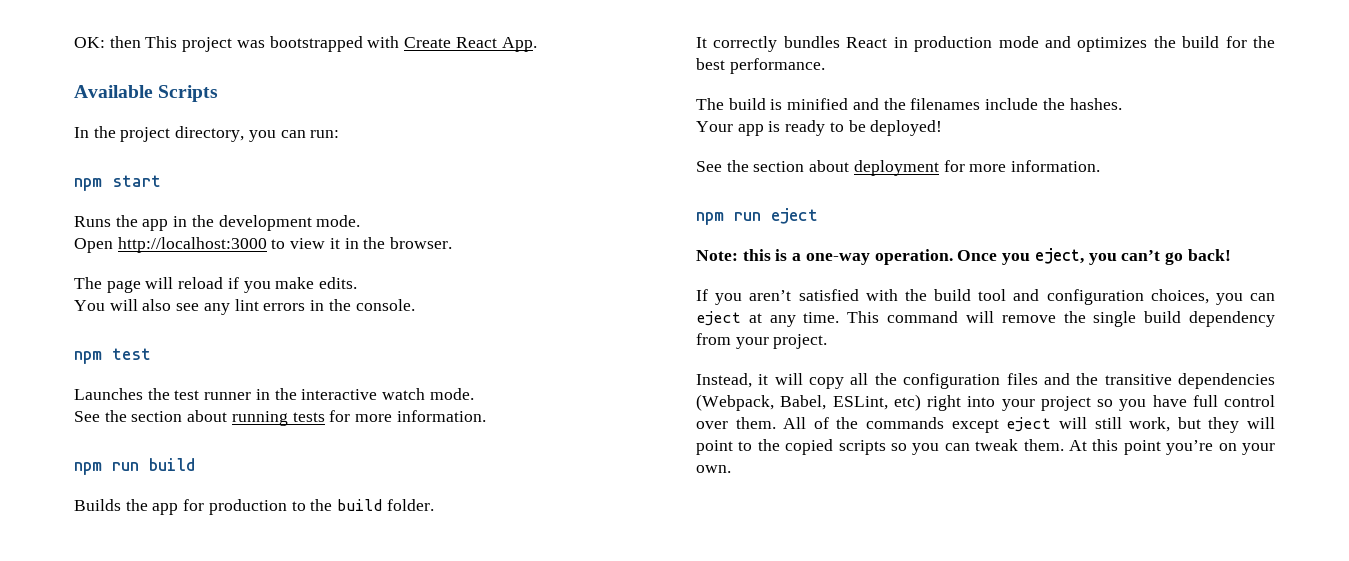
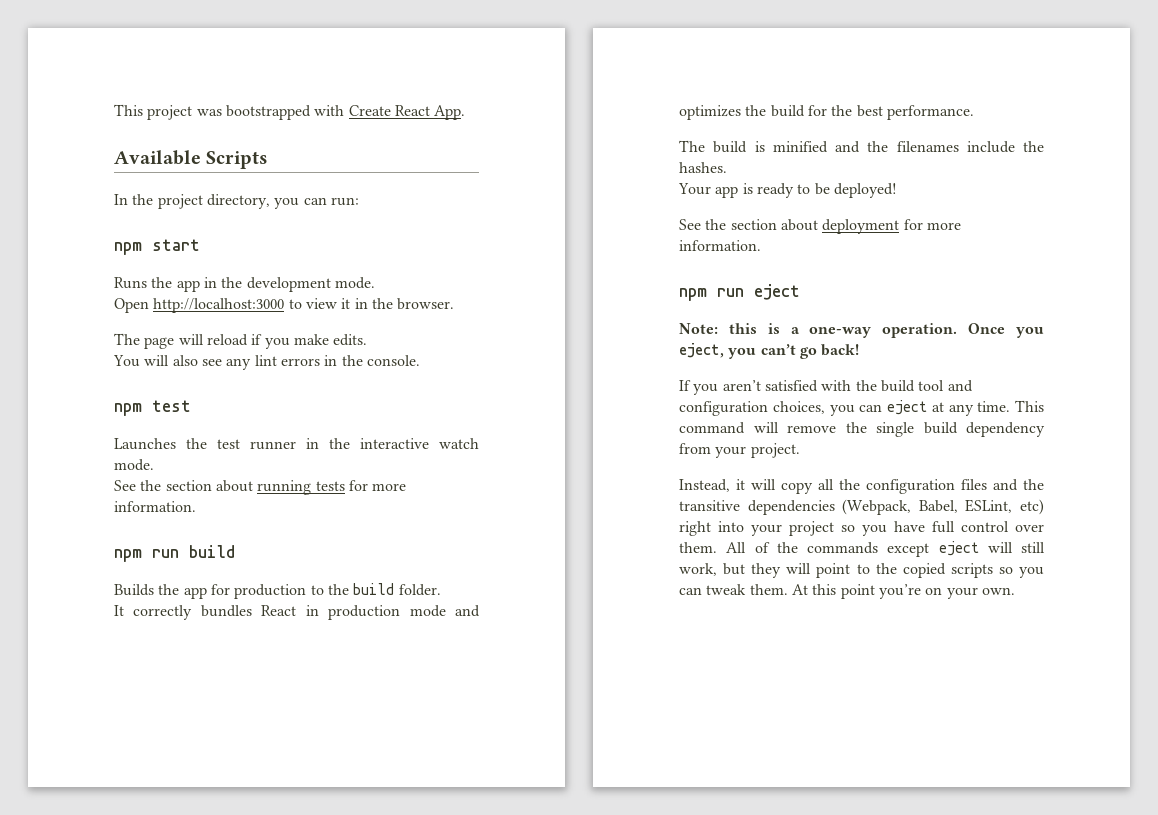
- OK: then This project was bootstrapped with Create React App.
+ This project was bootstrapped with Create React App.

